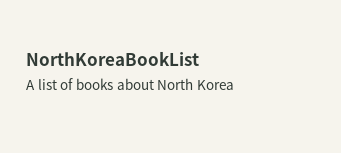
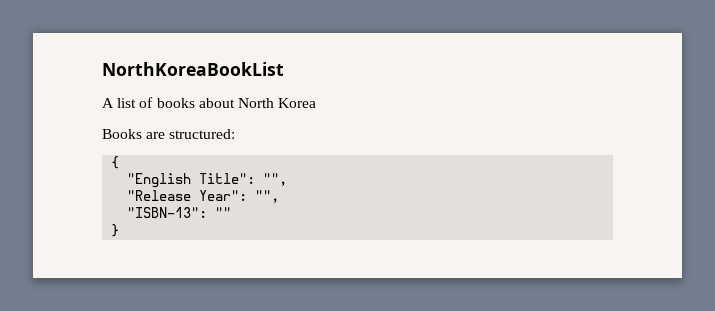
+ Books are structured:
+ {
+ "English Title": "",
+ "Release Year": "",
+ "ISBN-13": ""
+ }

